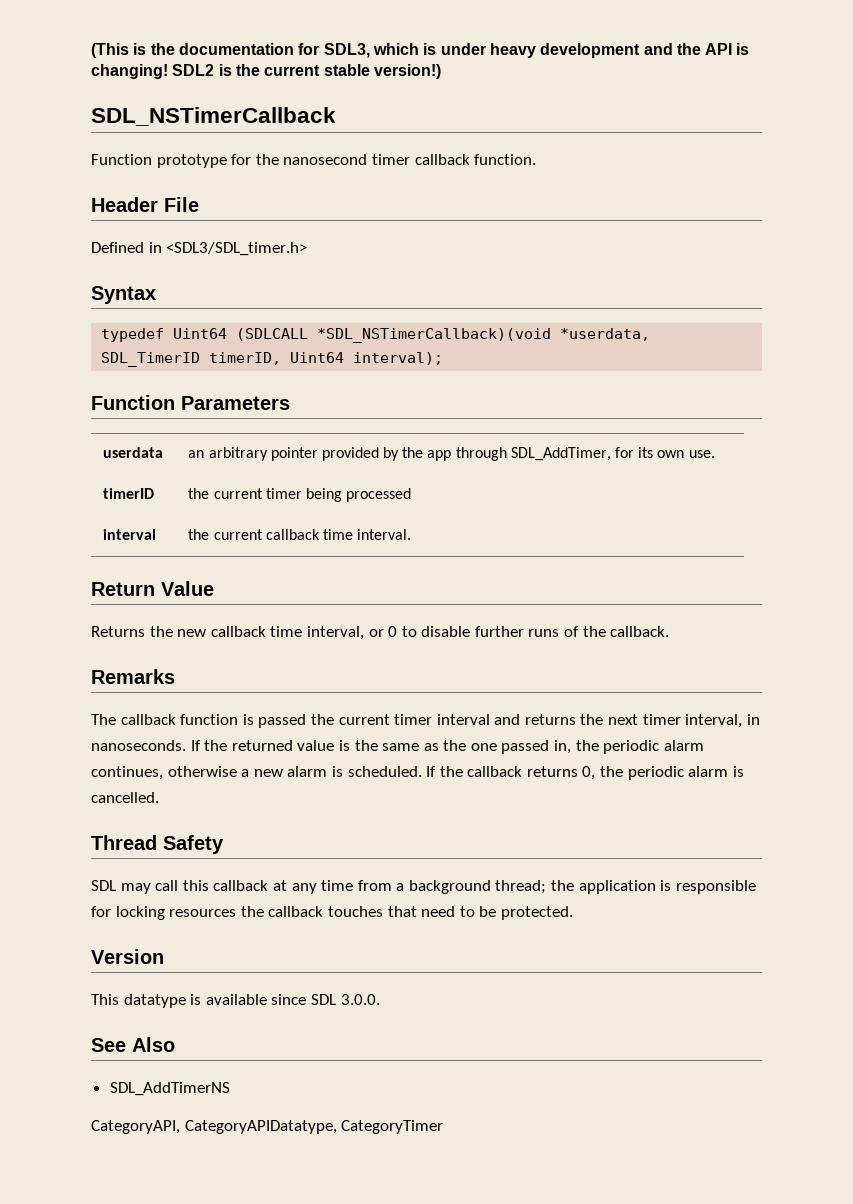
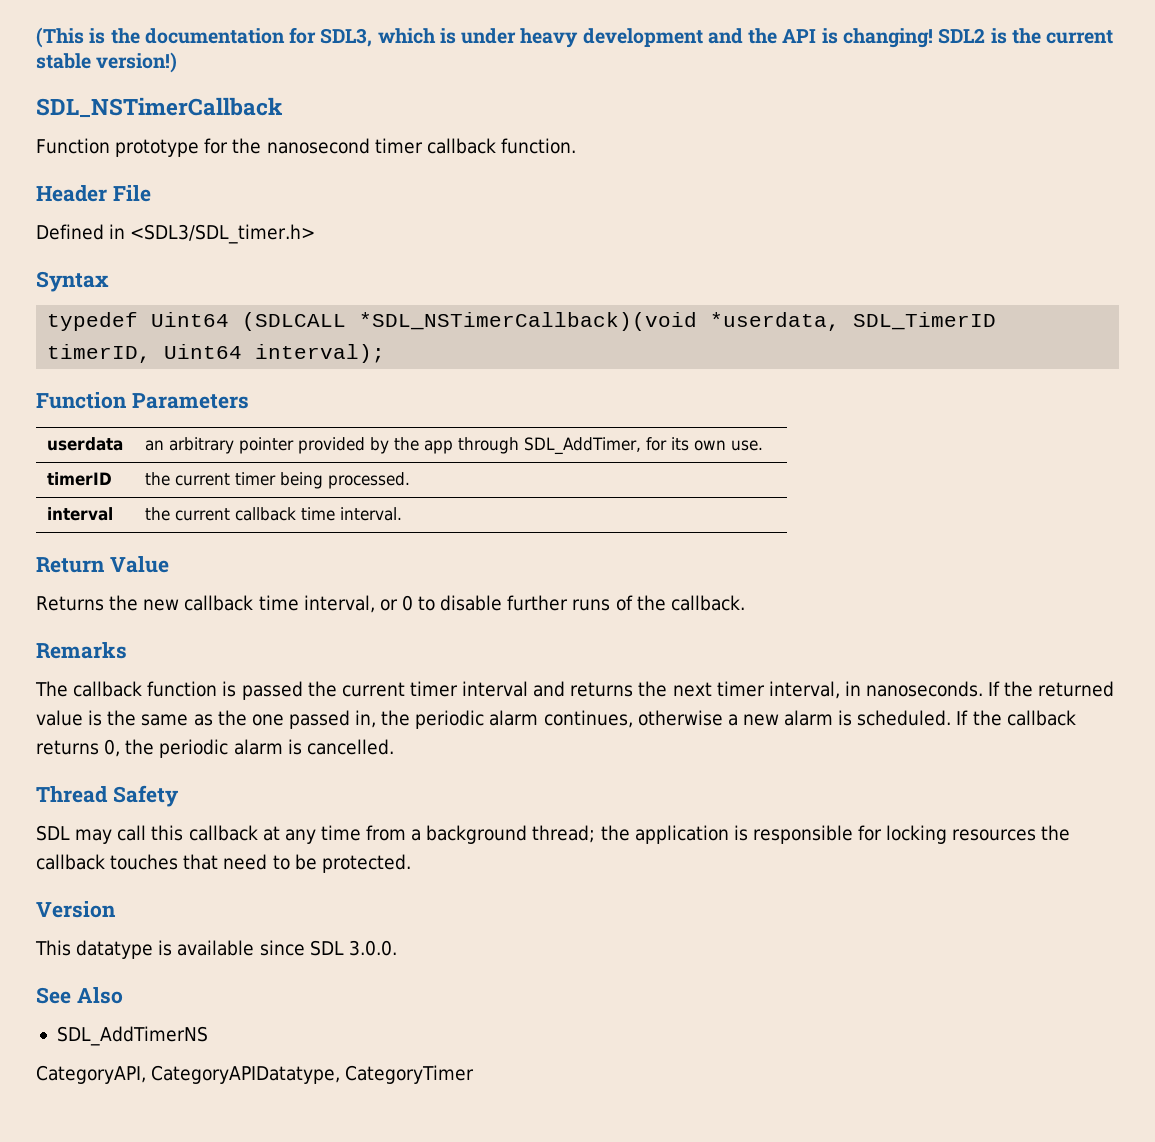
- timerID | the current timer being processed
+ timerID | the current timer being processed.

